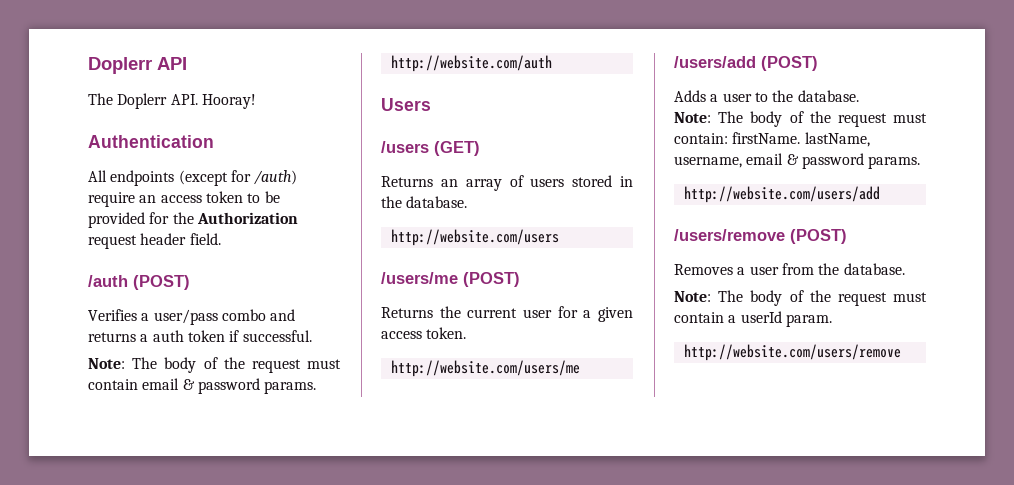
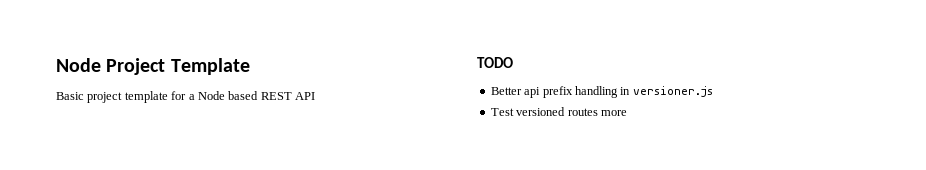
- Doplerr API
- The Doplerr API. Hooray!
- Authentication
- All endpoints (except for /auth) require an access token to be provided for the Authorization request header field.
- /auth (POST)
- Verifies a user/pass combo and returns a auth token if successful.
- Note: The body of the request must contain email & password params.
- http://website.com/auth
- Users
- /users (GET)
- Returns an array of users stored in the database.
- http://website.com/users
- /users/me (POST)
- Returns the current user for a given access token.
- http://website.com/users/me
- /users/add (POST)
- Adds a user to the database.
- Note: The body of the request must contain: firstName. lastName, username, email & password params.
- http://website.com/users/add
- /users/remove (POST)
- Removes a user from the database.
- Note: The body of the request must contain a userId param.
- http://website.com/users/remove
+ Node Project Template
+ Basic project template for a Node based REST API
+ TODO
+ Better api prefix handling in versioner.js
+ Test versioned routes more

